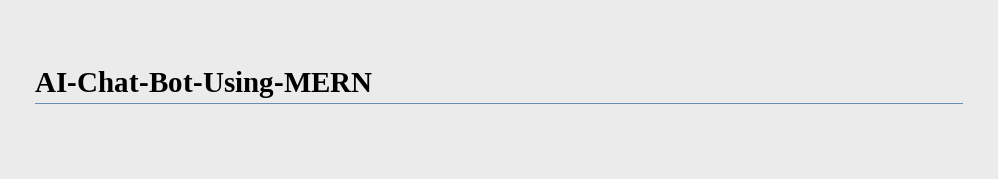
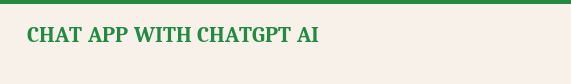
- AI-Chat-Bot-Using-MERN
+ CHAT APP WITH CHATGPT AI

